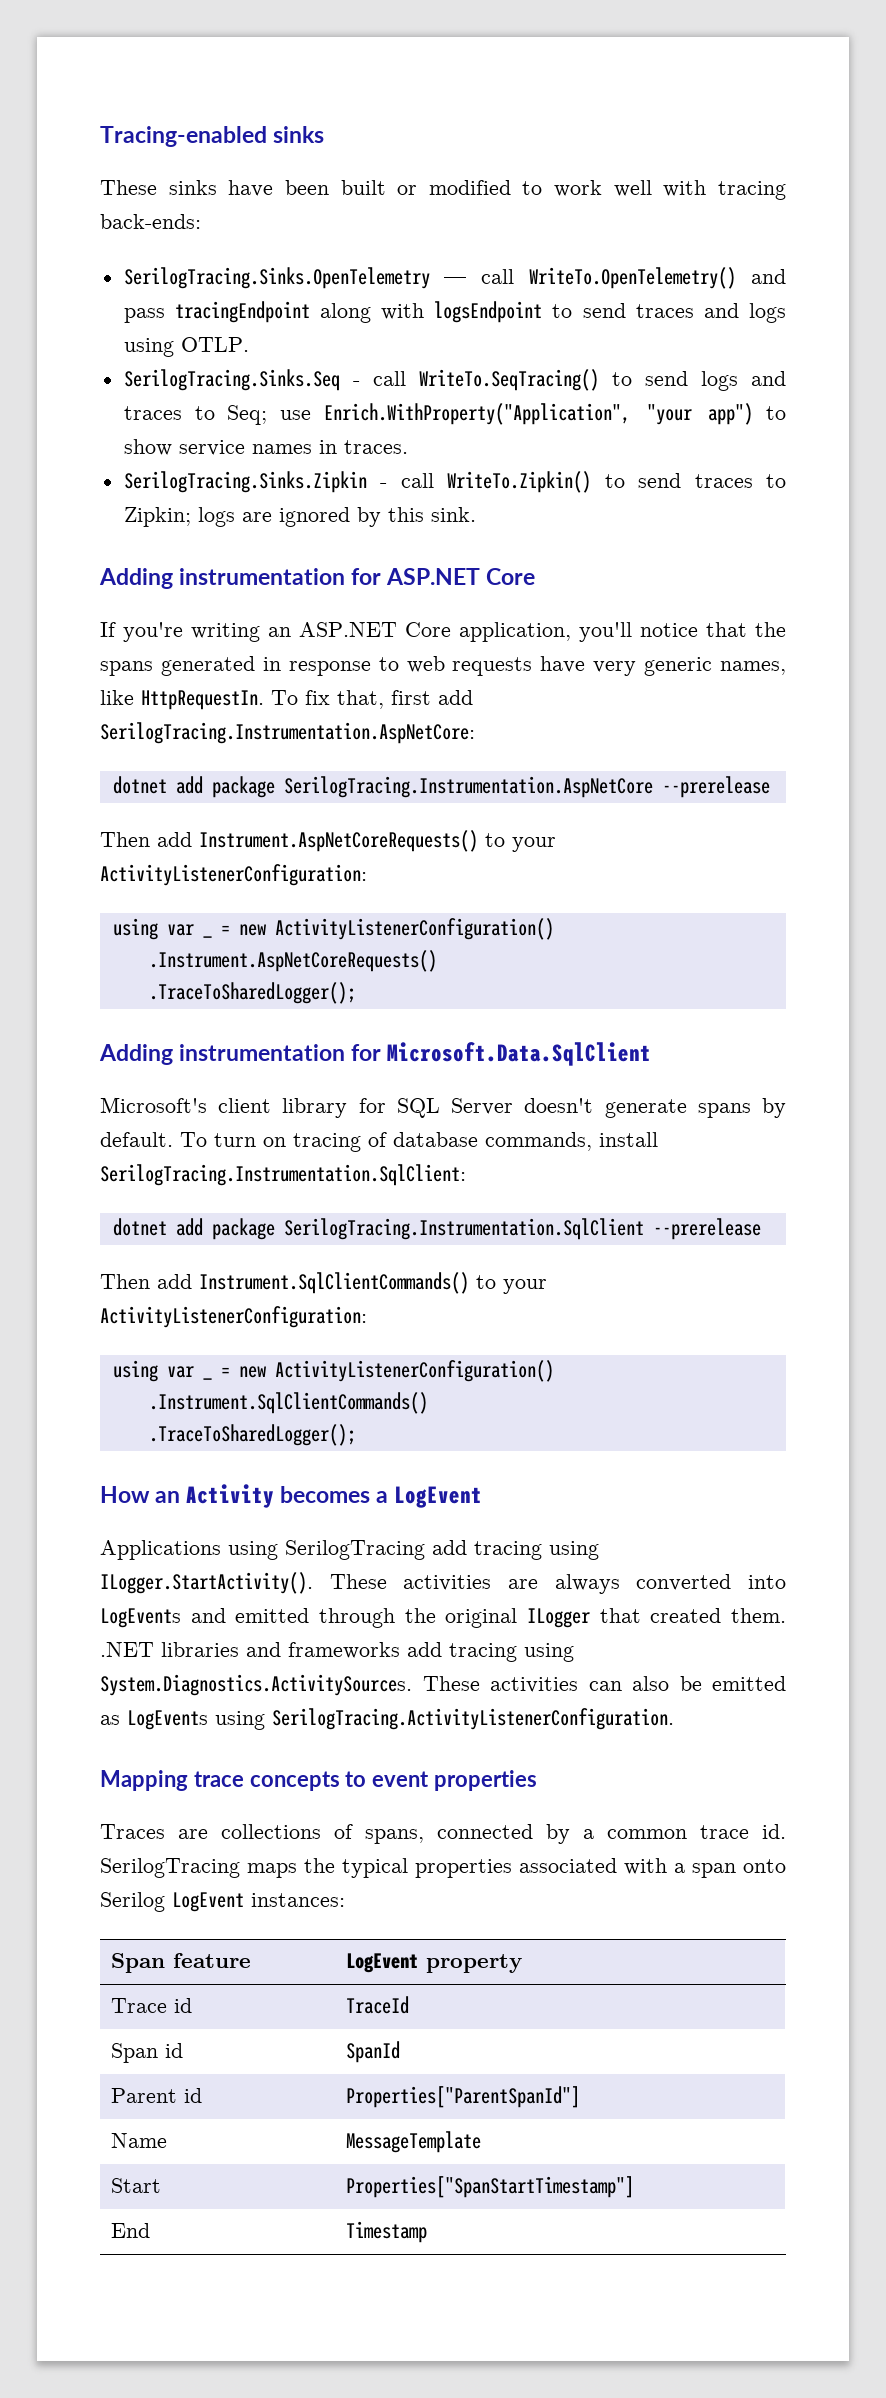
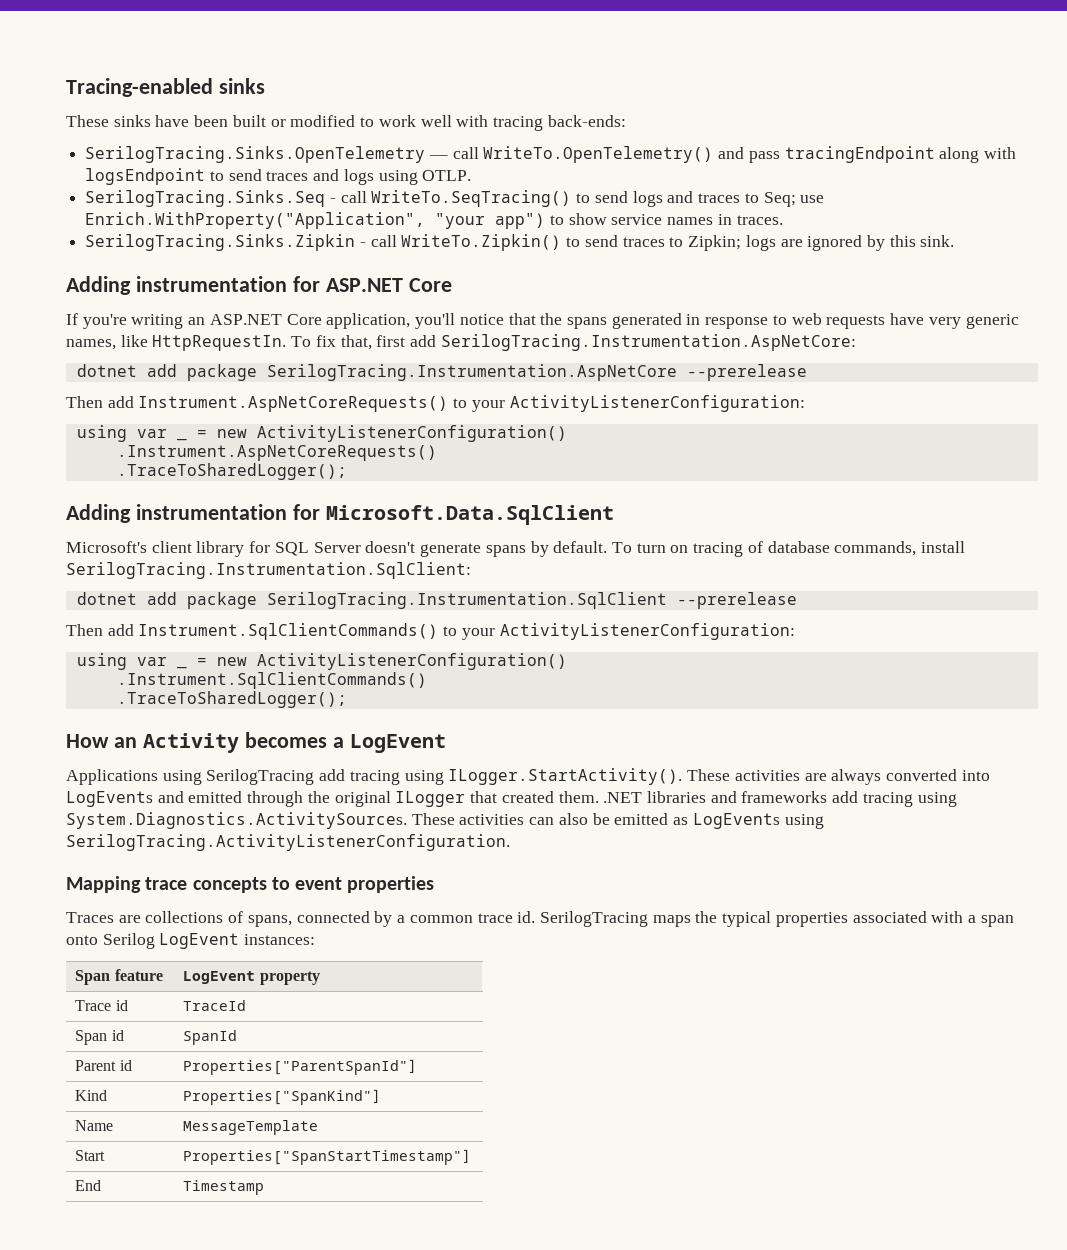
+ Kind | Properties["SpanKind"]

